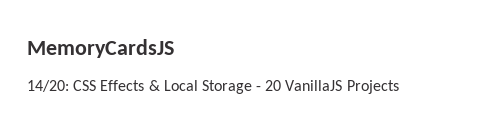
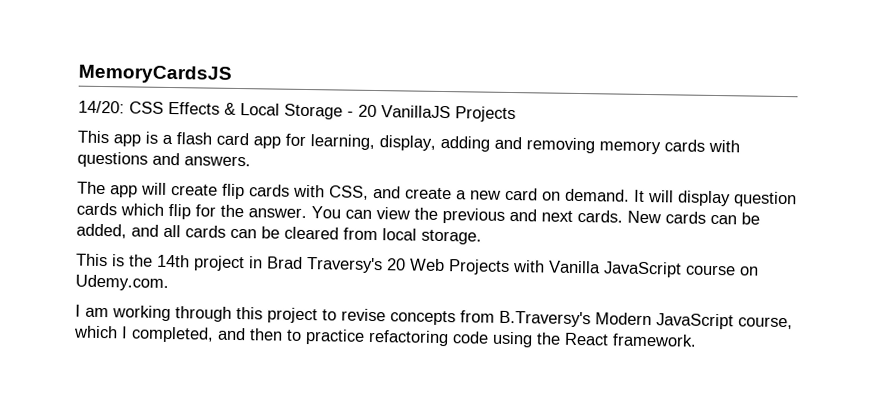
+ This app is a flash card app for learning, display, adding and removing memory cards with questions and answers.
+ The app will create flip cards with CSS, and create a new card on demand. It will display question cards which flip for the answer. You can view the previous and next cards. New cards can be added, and all cards can be cleared from local storage.
+ This is the 14th project in Brad Traversy's 20 Web Projects with Vanilla JavaScript course on Udemy.com.
+ I am working through this project to revise concepts from B.Traversy's Modern JavaScript course, which I completed, and then to practice refactoring code using the React framework.

